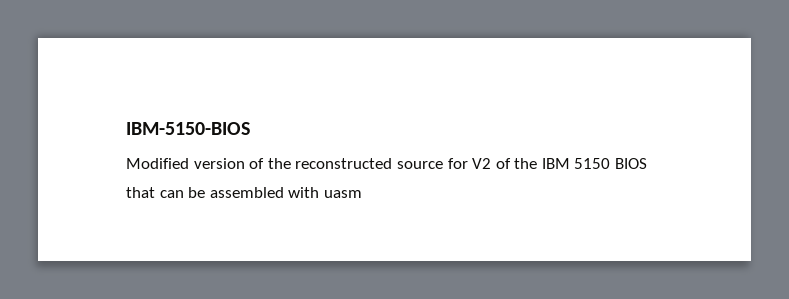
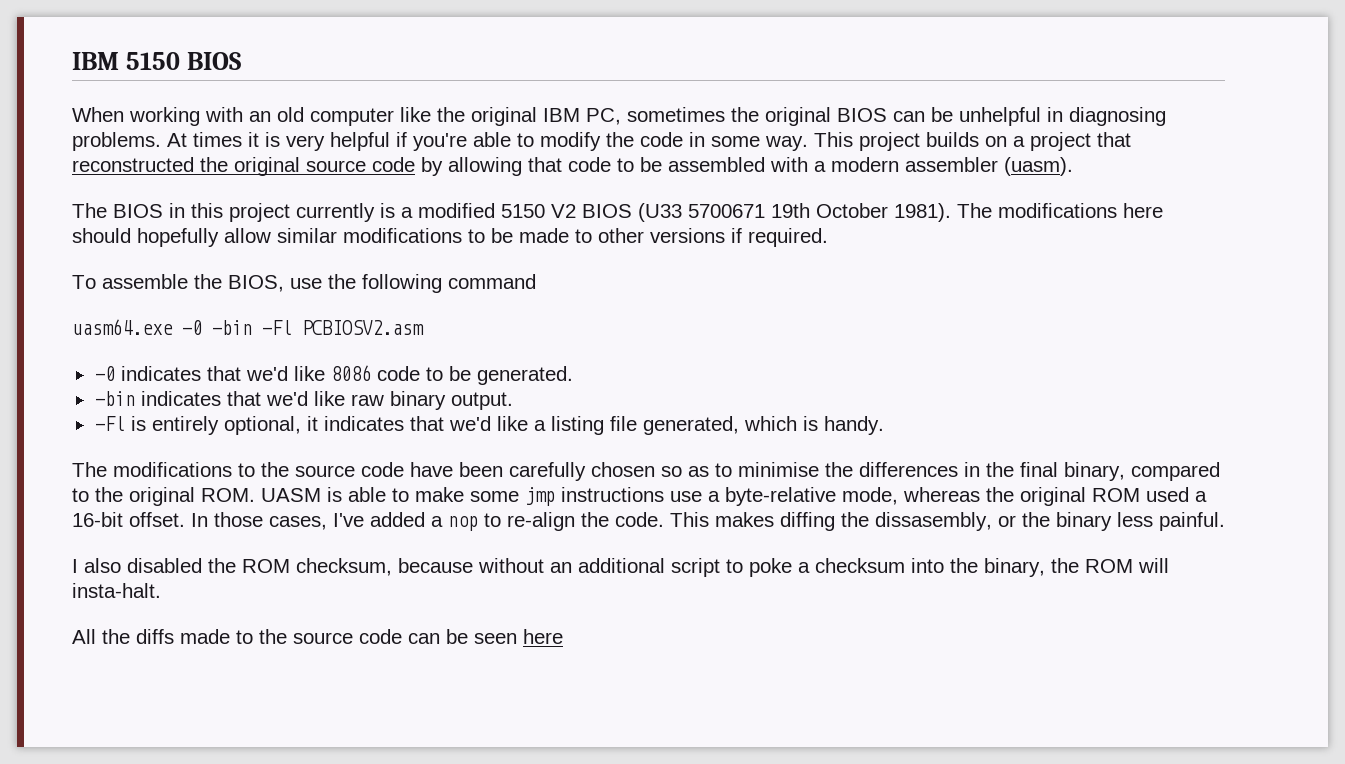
- IBM-5150-BIOS
- Modified version of the reconstructed source for V2 of the IBM 5150 BIOS that can be assembled with uasm
+ IBM 5150 BIOS
+ When working with an old computer like the original IBM PC, sometimes the original BIOS can be unhelpful in diagnosing problems. At times it is very helpful if you're able to modify the code in some way. This project builds on a project that reconstructed the original source code by allowing that code to be assembled with a modern assembler (uasm).
+ The BIOS in this project currently is a modified 5150 V2 BIOS (U33 5700671 19th October 1981). The modifications here should hopefully allow similar modifications to be made to other versions if required.
+ To assemble the BIOS, use the following command
+ uasm64.exe -0 -bin -Fl PCBIOSV2.asm
+ -0 indicates that we'd like 8086 code to be generated.
+ -bin indicates that we'd like raw binary output.
+ -Fl is entirely optional, it indicates that we'd like a listing file generated, which is handy.
+ The modifications to the source code have been carefully chosen so as to minimise the differences in the final binary, compared to the original ROM. UASM is able to make some jmp instructions use a byte-relative mode, whereas the original ROM used a 16-bit offset. In those cases, I've added a nop to re-align the code. This makes diffing the dissasembly, or the binary less painful.
+ I also disabled the ROM checksum, because without an additional script to poke a checksum into the binary, the ROM will insta-halt.
+ All the diffs made to the source code can be seen here

